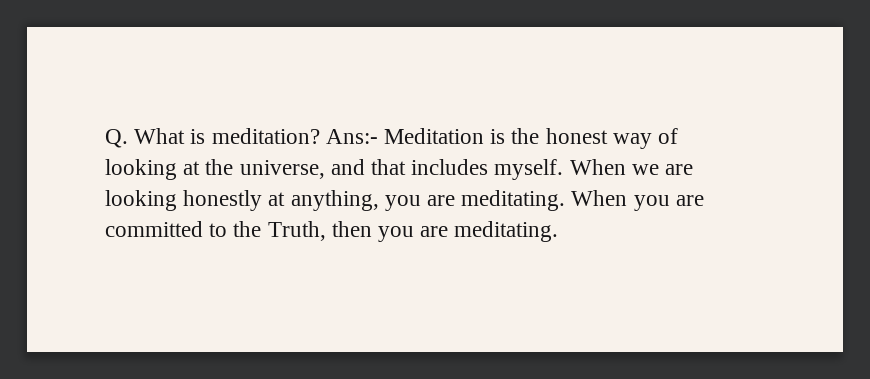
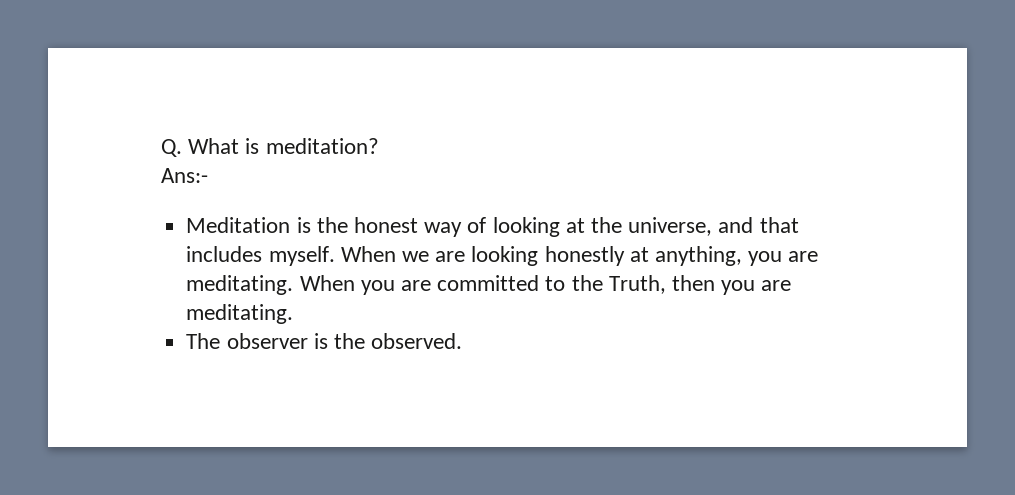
- Q. What is meditation? Ans:- Meditation is the honest way of looking at the universe, and that includes myself.
+ Q. What is meditation?
+ Ans:-
+ Meditation is the honest way of looking at the universe, and that includes myself.
+ The observer is the observed.

